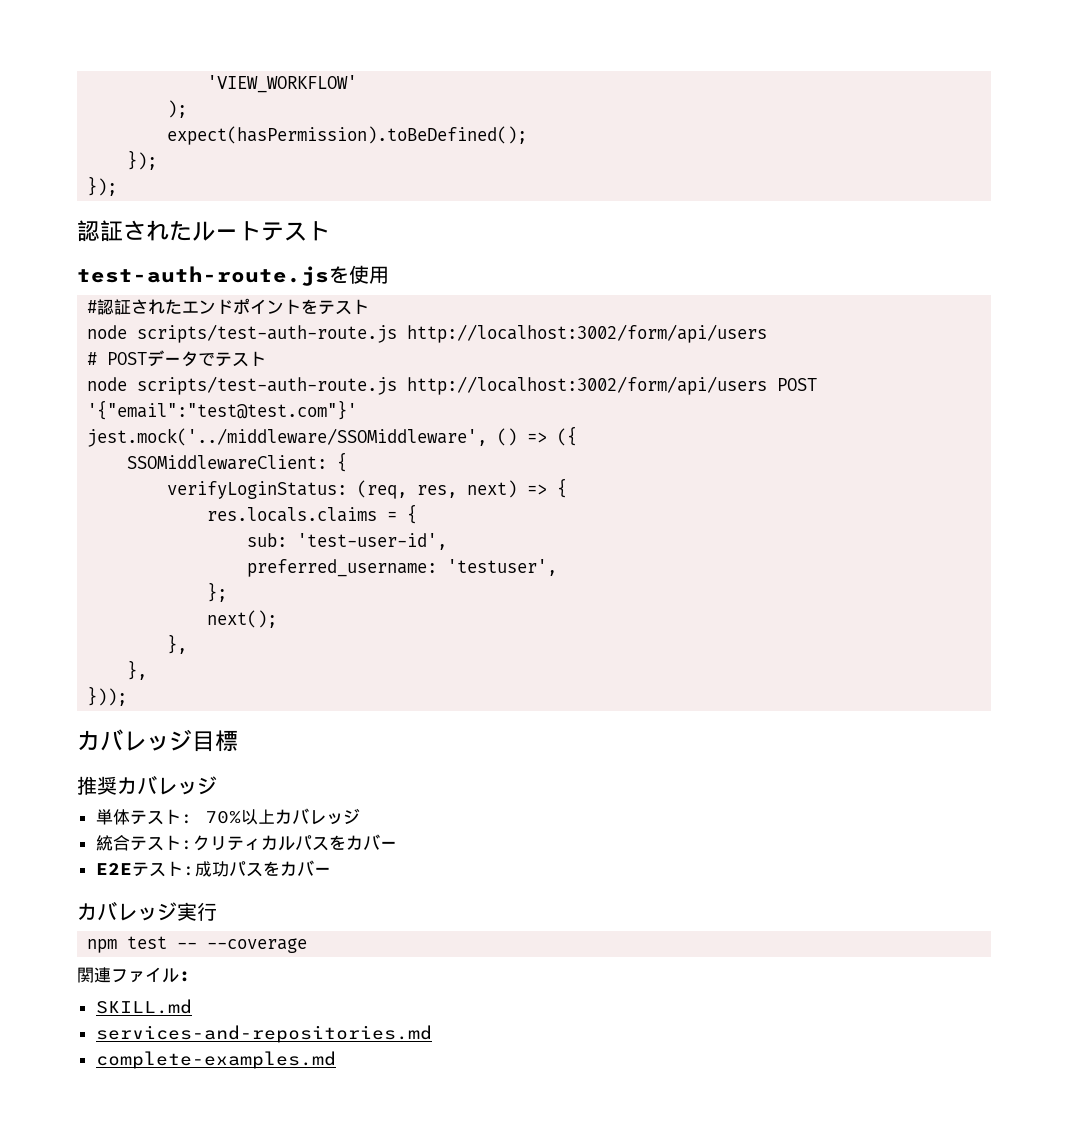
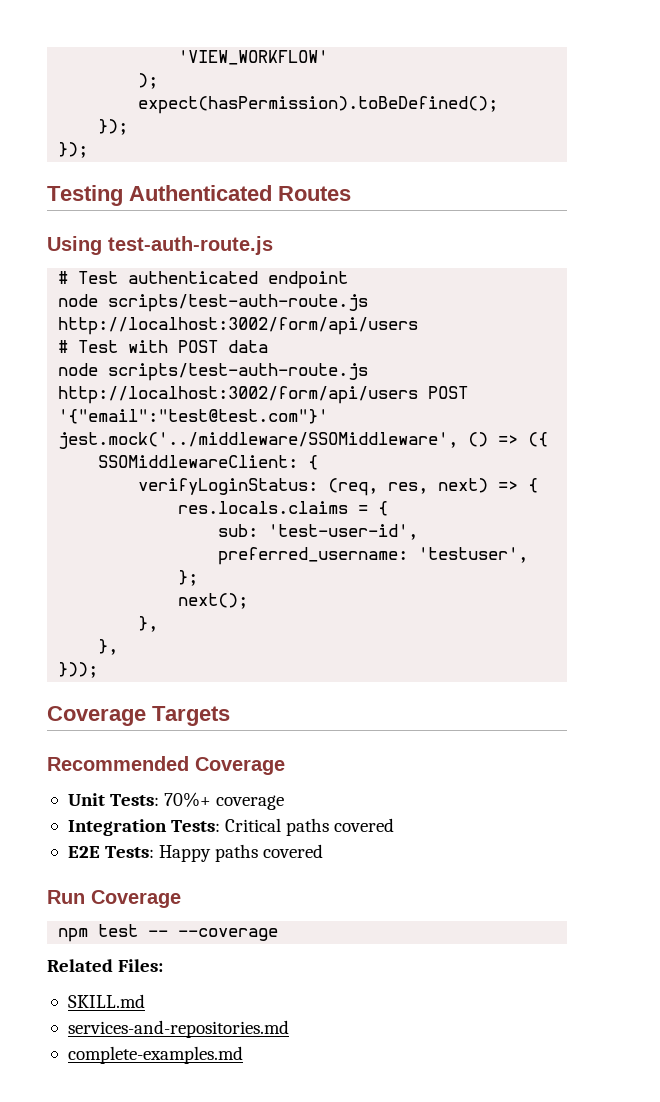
- 認証されたルートテスト
- test-auth-route.jsを使用
- #認証されたエンドポイントをテスト
+ Testing Authenticated Routes
+ Using test-auth-route.js
+ # Test authenticated endpoint
- # POSTデータでテスト
+ # Test with POST data
- カバレッジ目標
- 推奨カバレッジ
- 単体テスト: 70%以上カバレッジ
- 統合テスト:クリティカルパスをカバー
- E2Eテスト:成功パスをカバー
- カバレッジ実行
+ Coverage Targets
+ Recommended Coverage
+ Unit Tests: 70%+ coverage
+ Integration Tests: Critical paths covered
+ E2E Tests: Happy paths covered
+ Run Coverage
- 関連ファイル:
+ Related Files:

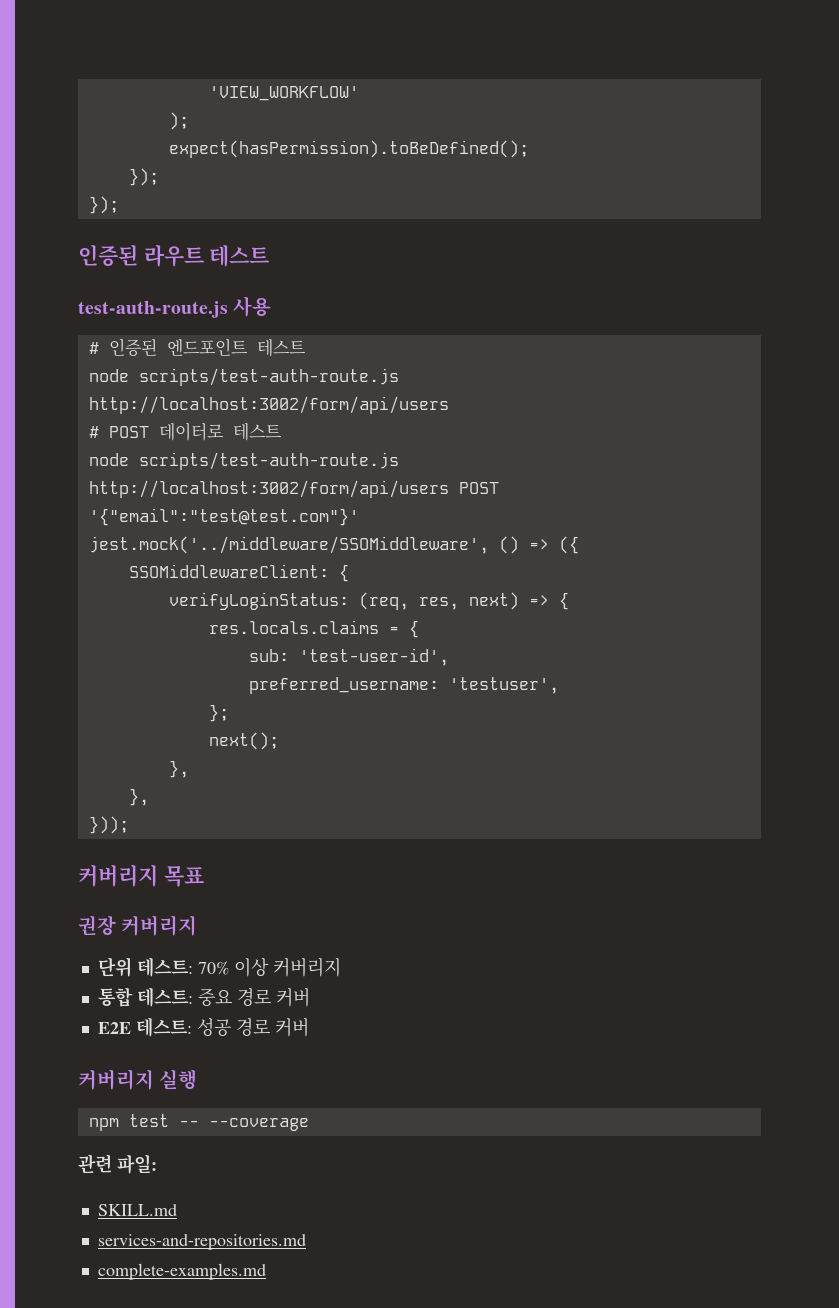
- Testing Authenticated Routes
- Using test-auth-route.js
- # Test authenticated endpoint
+ 인증된 라우트 테스트
+ test-auth-route.js 사용
+ # 인증된 엔드포인트 테스트
- # Test with POST data
+ # POST 데이터로 테스트
- Coverage Targets
- Recommended Coverage
- Unit Tests: 70%+ coverage
- Integration Tests: Critical paths covered
- E2E Tests: Happy paths covered
- Run Coverage
+ 커버리지 목표
+ 권장 커버리지
+ 단위 테스트: 70% 이상 커버리지
+ 통합 테스트: 중요 경로 커버
+ E2E 테스트: 성공 경로 커버
+ 커버리지 실행
- Related Files:
+ 관련 파일:

